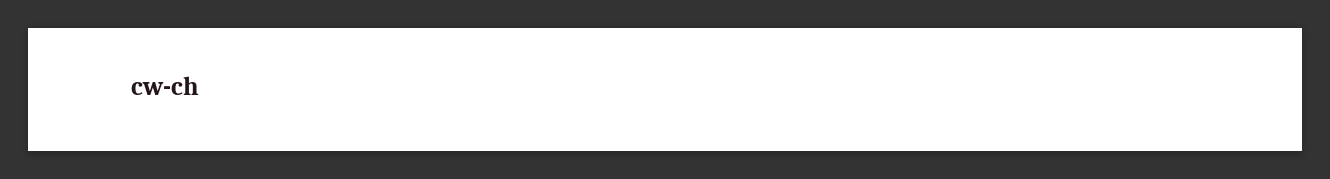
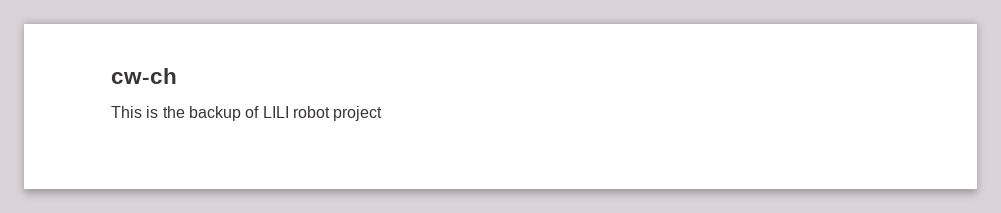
+ This is the backup of LILI robot project

